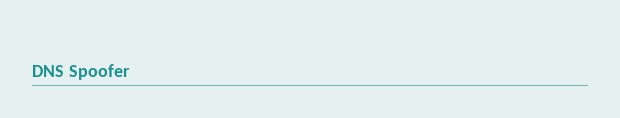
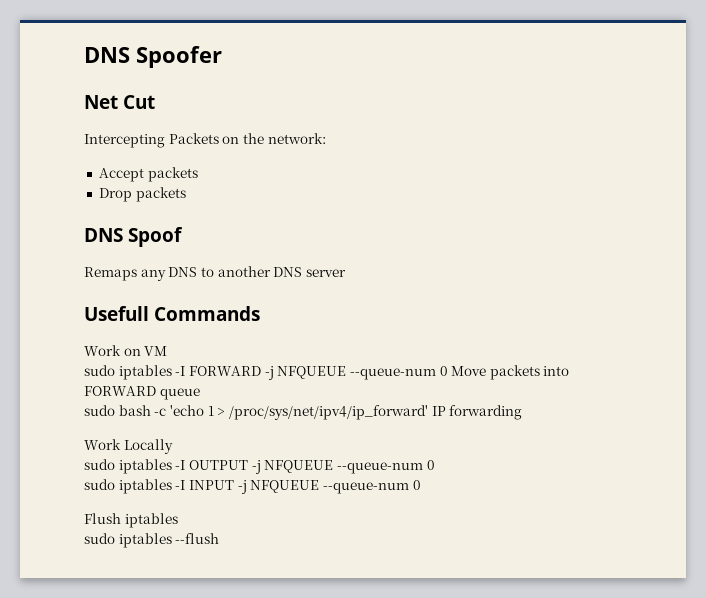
+ Net Cut
+ Intercepting Packets on the network:
+ Accept packets
+ Drop packets
+ DNS Spoof
+ Remaps any DNS to another DNS server
+ Usefull Commands
+ Work on VM
+ sudo iptables -I FORWARD -j NFQUEUE --queue-num 0 Move packets into FORWARD queue
+ sudo bash -c 'echo 1 > /proc/sys/net/ipv4/ip_forward' IP forwarding
+ Work Locally
+ sudo iptables -I OUTPUT -j NFQUEUE --queue-num 0
+ sudo iptables -I INPUT -j NFQUEUE --queue-num 0
+ Flush iptables
+ sudo iptables --flush

